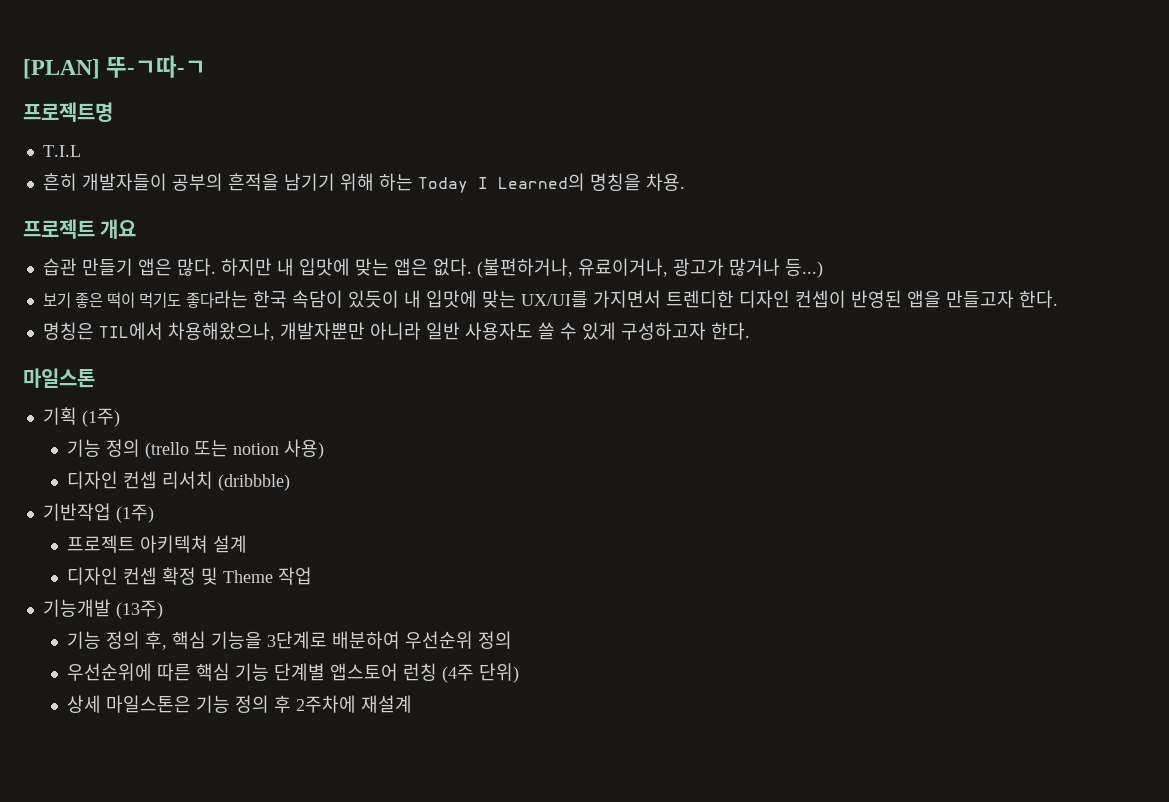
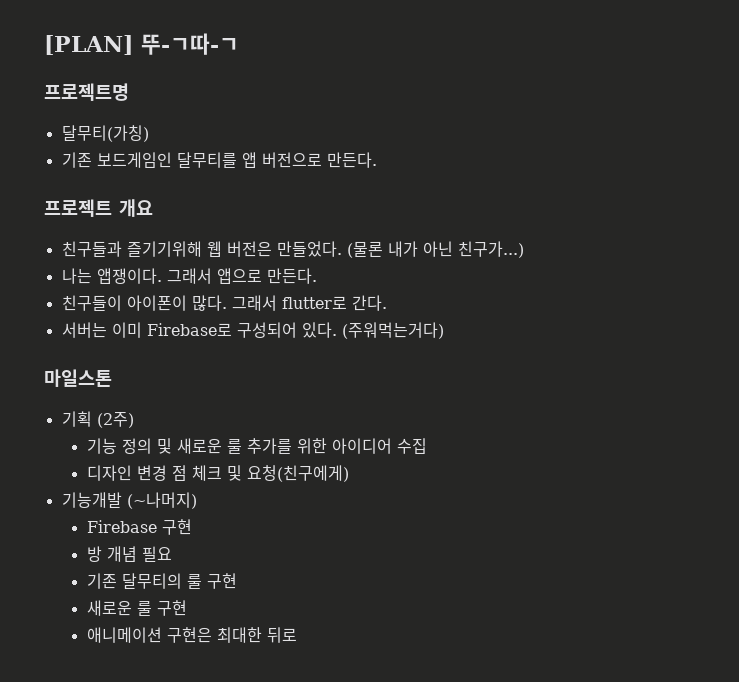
- T.I.L
- 흔히 개발자들이 공부의 흔적을 남기기 위해 하는 Today I Learned의 명칭을 차용.
+ 달무티(가칭)
+ 기존 보드게임인 달무티를 앱 버전으로 만든다.
  프로젝트 개요
- 습관 만들기 앱은 많다. 하지만 내 입맛에 맞는 앱은 없다. (불편하거나, 유료이거나, 광고가 많거나 등...)
- 보기 좋은 떡이 먹기도 좋다라는 한국 속담이 있듯이 내 입맛에 맞는 UX/UI를 가지면서 트렌디한 디자인 컨셉이 반영된 앱을 만들고자 한다.
- 명칭은 TIL에서 차용해왔으나, 개발자뿐만 아니라 일반 사용자도 쓸 수 있게 구성하고자 한다.
+ 친구들과 즐기기위해 웹 버전은 만들었다. (물론 내가 아닌 친구가...)
+ 나는 앱쟁이다. 그래서 앱으로 만든다.
+ 친구들이 아이폰이 많다. 그래서 flutter로 간다.
+ 서버는 이미 Firebase로 구성되어 있다. (주워먹는거다)
- 기획 (1주)
- 기능 정의 (trello 또는 notion 사용)
- 디자인 컨셉 리서치 (dribbble)
- 기반작업 (1주)
- 프로젝트 아키텍쳐 설계
- 디자인 컨셉 확정 및 Theme 작업
- 기능개발 (13주)
- 기능 정의 후, 핵심 기능을 3단계로 배분하여 우선순위 정의
- 우선순위에 따른 핵심 기능 단계별 앱스토어 런칭 (4주 단위)
- 상세 마일스톤은 기능 정의 후 2주차에 재설계
+ 기획 (2주)
+ 기능 정의 및 새로운 룰 추가를 위한 아이디어 수집
+ 디자인 변경 점 체크 및 요청(친구에게)
+ 기능개발 (~나머지)
+ Firebase 구현
+ 방 개념 필요
+ 기존 달무티의 룰 구현
+ 새로운 룰 구현
+ 애니메이션 구현은 최대한 뒤로

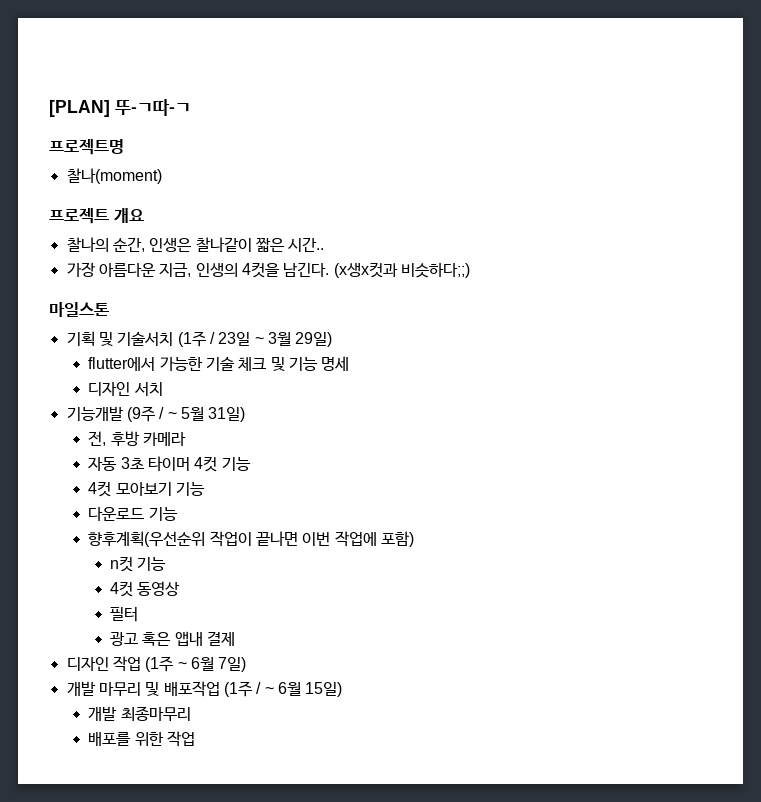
- 달무티(가칭)
- 기존 보드게임인 달무티를 앱 버전으로 만든다.
+ 찰나(moment)
  프로젝트 개요
- 친구들과 즐기기위해 웹 버전은 만들었다. (물론 내가 아닌 친구가...)
- 나는 앱쟁이다. 그래서 앱으로 만든다.
- 친구들이 아이폰이 많다. 그래서 flutter로 간다.
- 서버는 이미 Firebase로 구성되어 있다. (주워먹는거다)
+ 찰나의 순간, 인생은 찰나같이 짧은 시간..
+ 가장 아름다운 지금, 인생의 4컷을 남긴다. (x생x컷과 비슷하다;;)
  마일스톤
- 기획 (2주)
- 기능 정의 및 새로운 룰 추가를 위한 아이디어 수집
- 디자인 변경 점 체크 및 요청(친구에게)
- 기능개발 (~나머지)
- Firebase 구현
- 방 개념 필요
- 기존 달무티의 룰 구현
- 새로운 룰 구현
- 애니메이션 구현은 최대한 뒤로
+ 기획 및 기술서치 (1주 / 23일 ~ 3월 29일)
+ flutter에서 가능한 기술 체크 및 기능 명세
+ 디자인 서치
+ 기능개발 (9주 / ~ 5월 31일)
+ 전, 후방 카메라
+ 자동 3초 타이머 4컷 기능
+ 4컷 모아보기 기능
+ 다운로드 기능
+ 향후계획(우선순위 작업이 끝나면 이번 작업에 포함)
+ n컷 기능
+ 4컷 동영상
+ 필터
+ 광고 혹은 앱내 결제
+ 디자인 작업 (1주 ~ 6월 7일)
+ 개발 마무리 및 배포작업 (1주 / ~ 6월 15일)
+ 개발 최종마무리
+ 배포를 위한 작업

